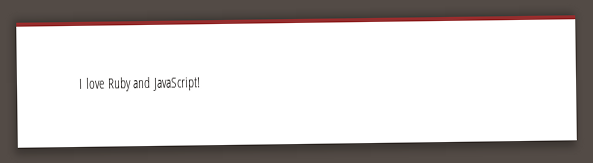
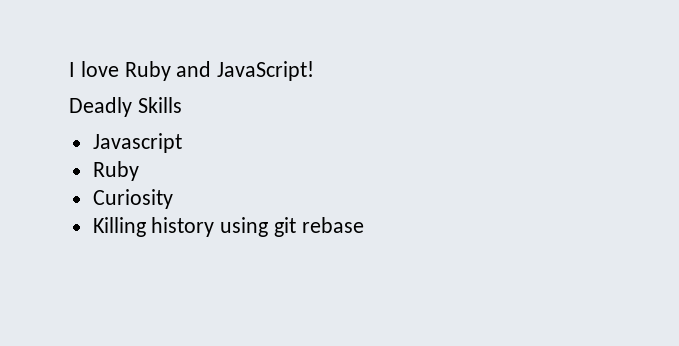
+ Deadly Skills
+ Javascript
+ Ruby
+ Curiosity
+ Killing history using git rebase

